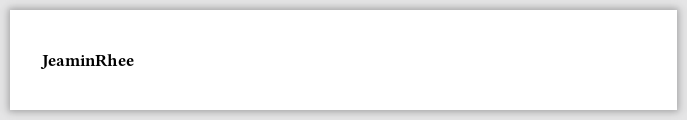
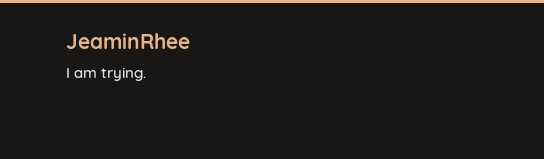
+ I am trying.

